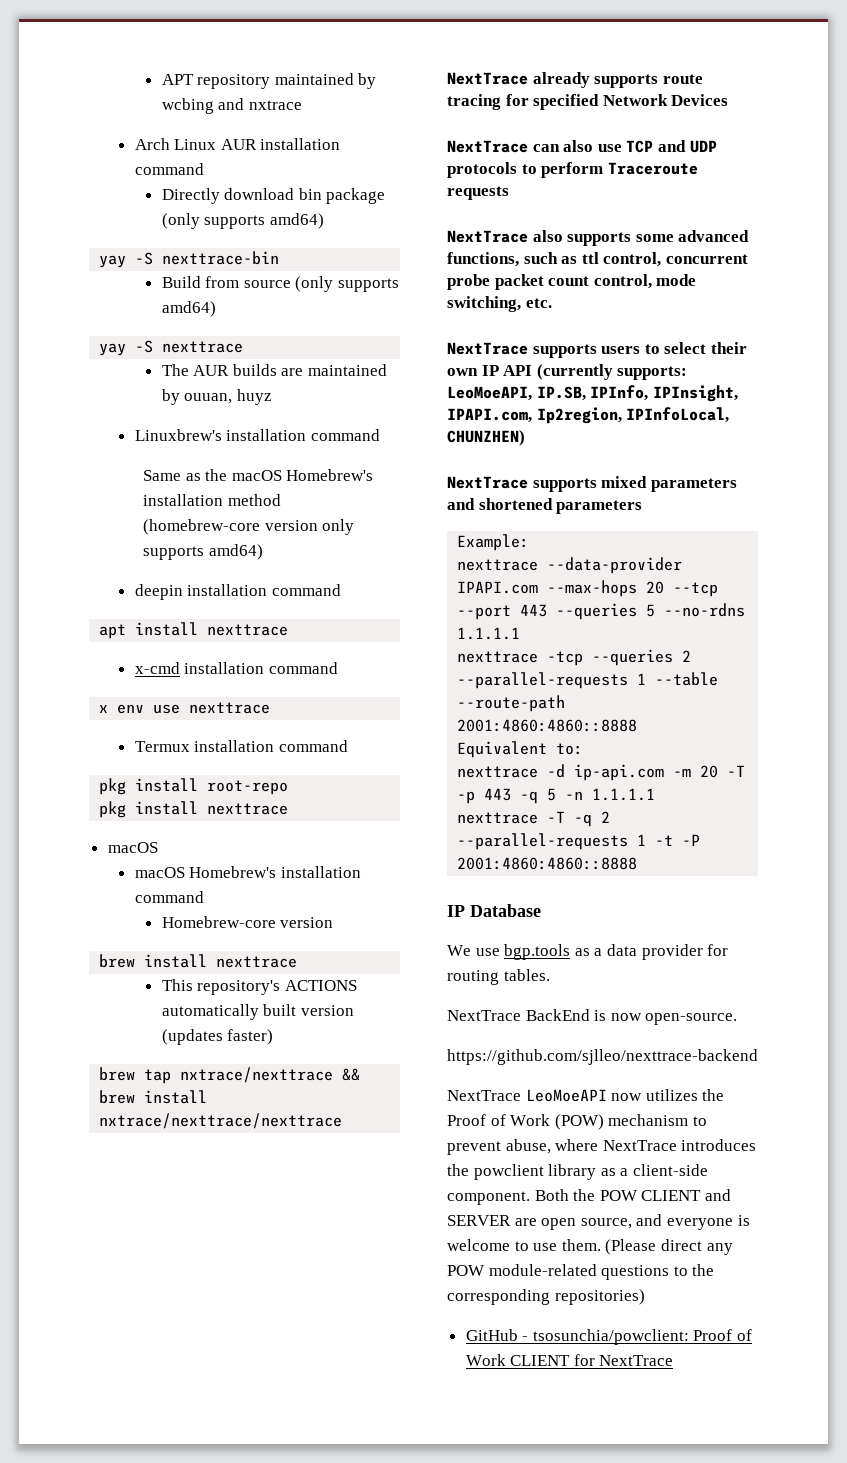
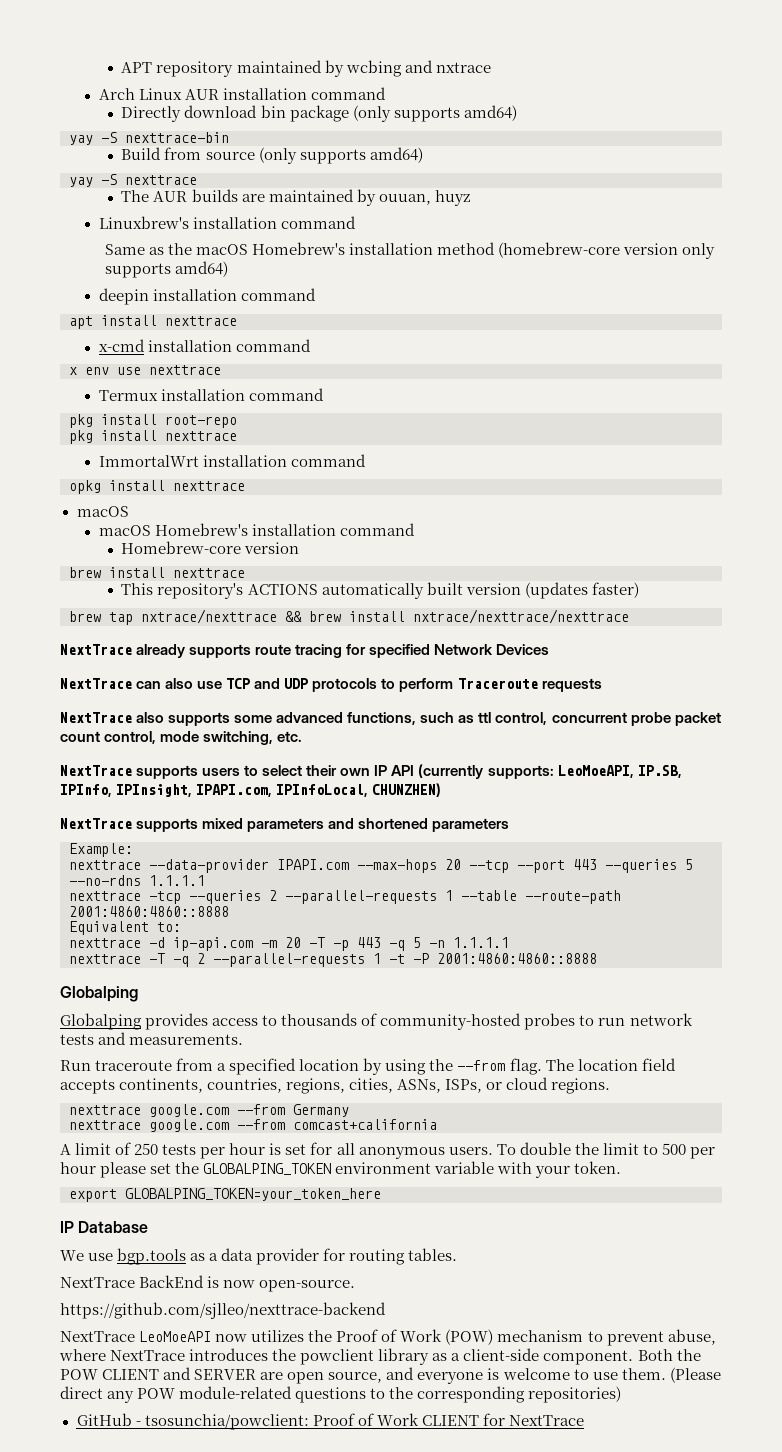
+ ImmortalWrt installation command
+ opkg install nexttrace
- NextTrace supports users to select their own IP API (currently supports: LeoMoeAPI, IP.SB, IPInfo, IPInsight, IPAPI.com, Ip2region, IPInfoLocal, CHUNZHEN)
+ NextTrace supports users to select their own IP API (currently supports: LeoMoeAPI, IP.SB, IPInfo, IPInsight, IPAPI.com, IPInfoLocal, CHUNZHEN)
  nexttrace -T -q 2 --parallel-requests 1 -t -P 2001:4860:4860::8888
+ Globalping
+ Globalping provides access to thousands of community-hosted probes to run network tests and measurements.
+ Run traceroute from a specified location by using the --from flag. The location field accepts continents, countries, regions, cities, ASNs, ISPs, or cloud regions.
+ nexttrace google.com --from Germany
+ nexttrace google.com --from comcast+california
+ A limit of 250 tests per hour is set for all anonymous users. To double the limit to 500 per hour please set the GLOBALPING_TOKEN environment variable with your token.
+ export GLOBALPING_TOKEN=your_token_here

